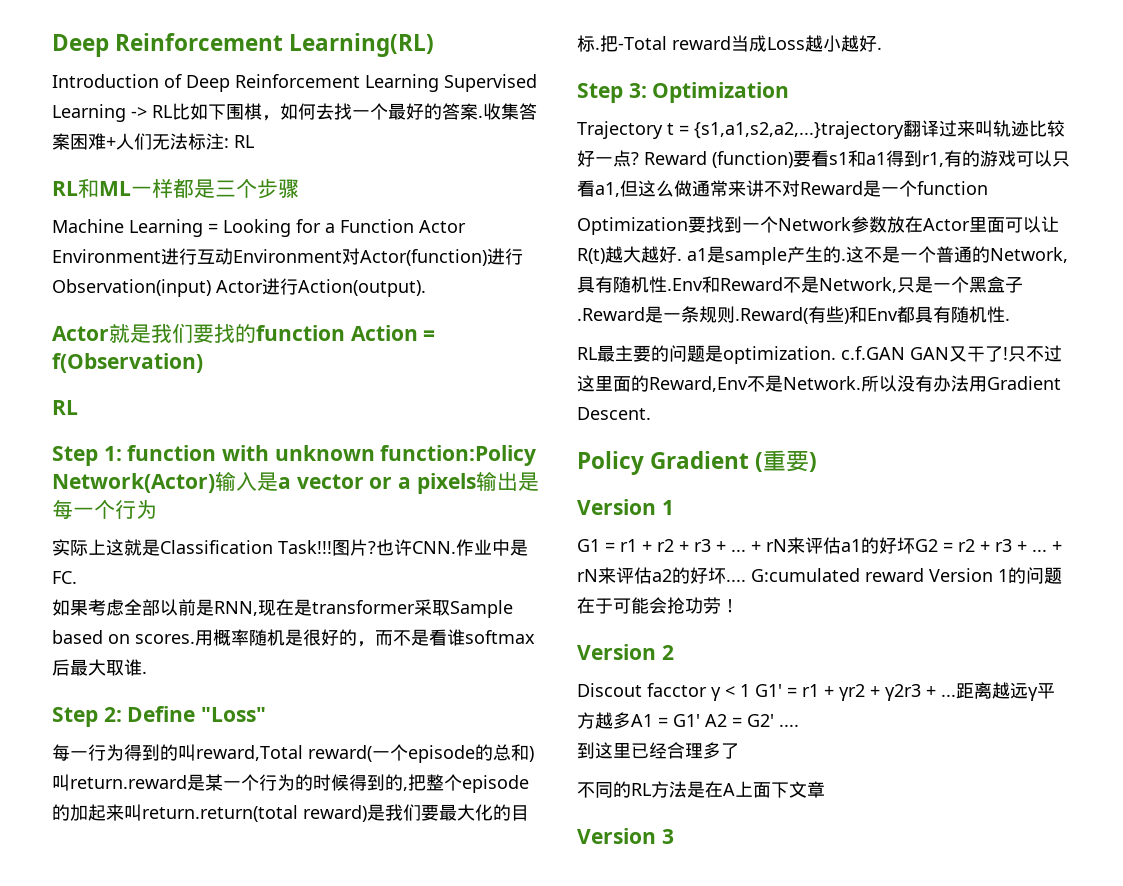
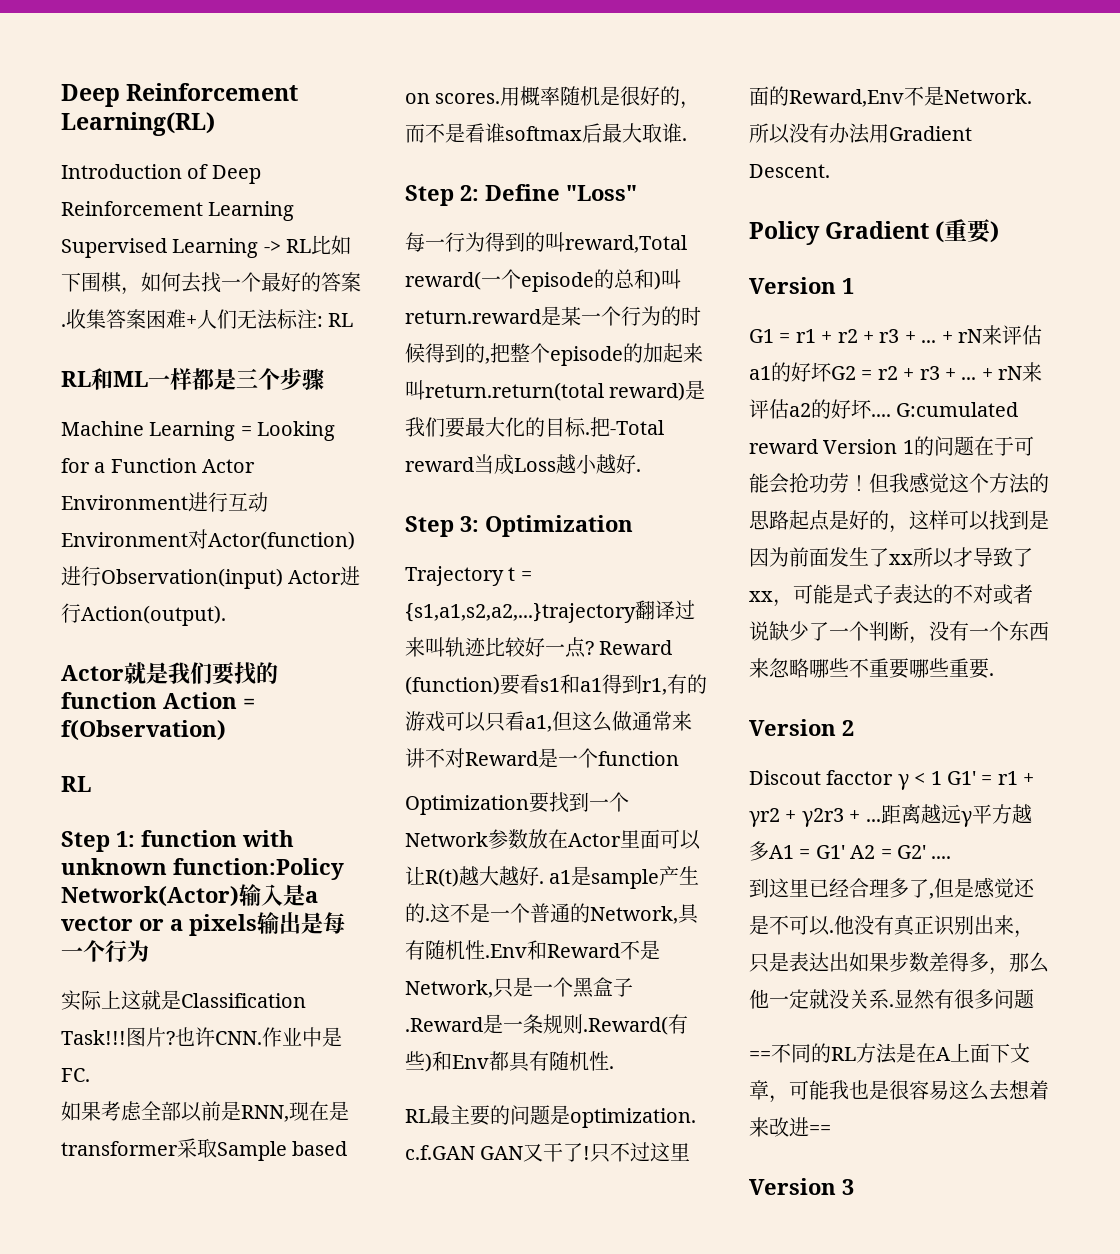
+ 但我感觉这个方法的思路起点是好的，这样可以找到是因为前面发生了xx所以才导致了xx，可能是式子表达的不对或者说缺少了一个判断，没有一个东西来忽略哪些不重要哪些重要.
- 到这里已经合理多了
- 不同的RL方法是在A上面下文章
+ 到这里已经合理多了,但是感觉还是不可以.他没有真正识别出来，只是表达出如果步数差得多，那么他一定就没关系.显然有很多问题
+ ==不同的RL方法是在A上面下文章，可能我也是很容易这么去想着来改进==

